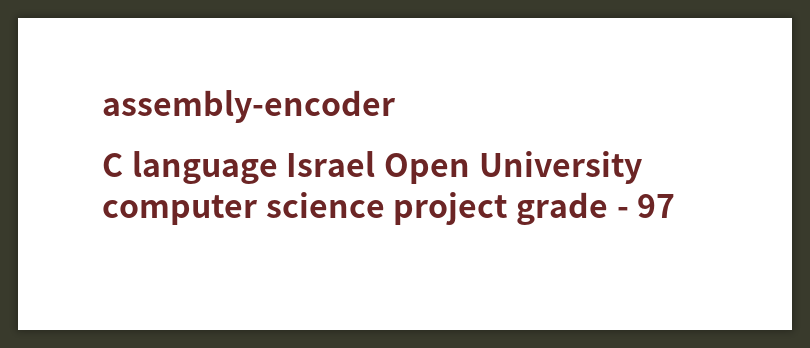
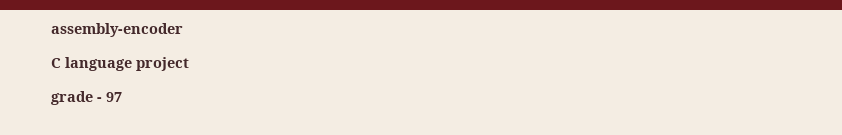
- C language Israel Open University computer science project grade - 97
+ C language project
+ grade - 97

